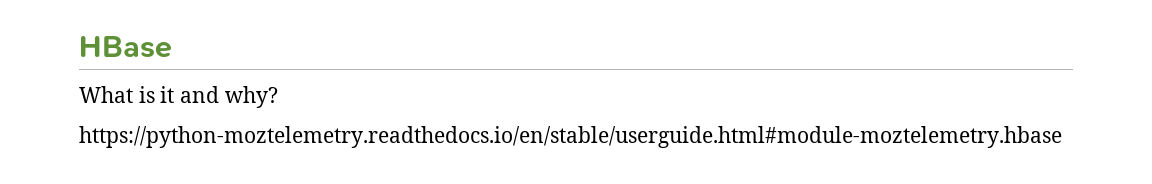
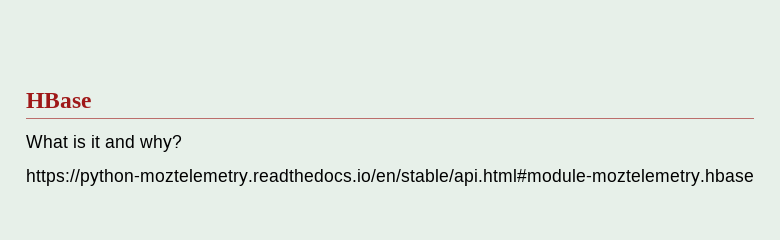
- https://python-moztelemetry.readthedocs.io/en/stable/userguide.html#module-moztelemetry.hbase
+ https://python-moztelemetry.readthedocs.io/en/stable/api.html#module-moztelemetry.hbase

